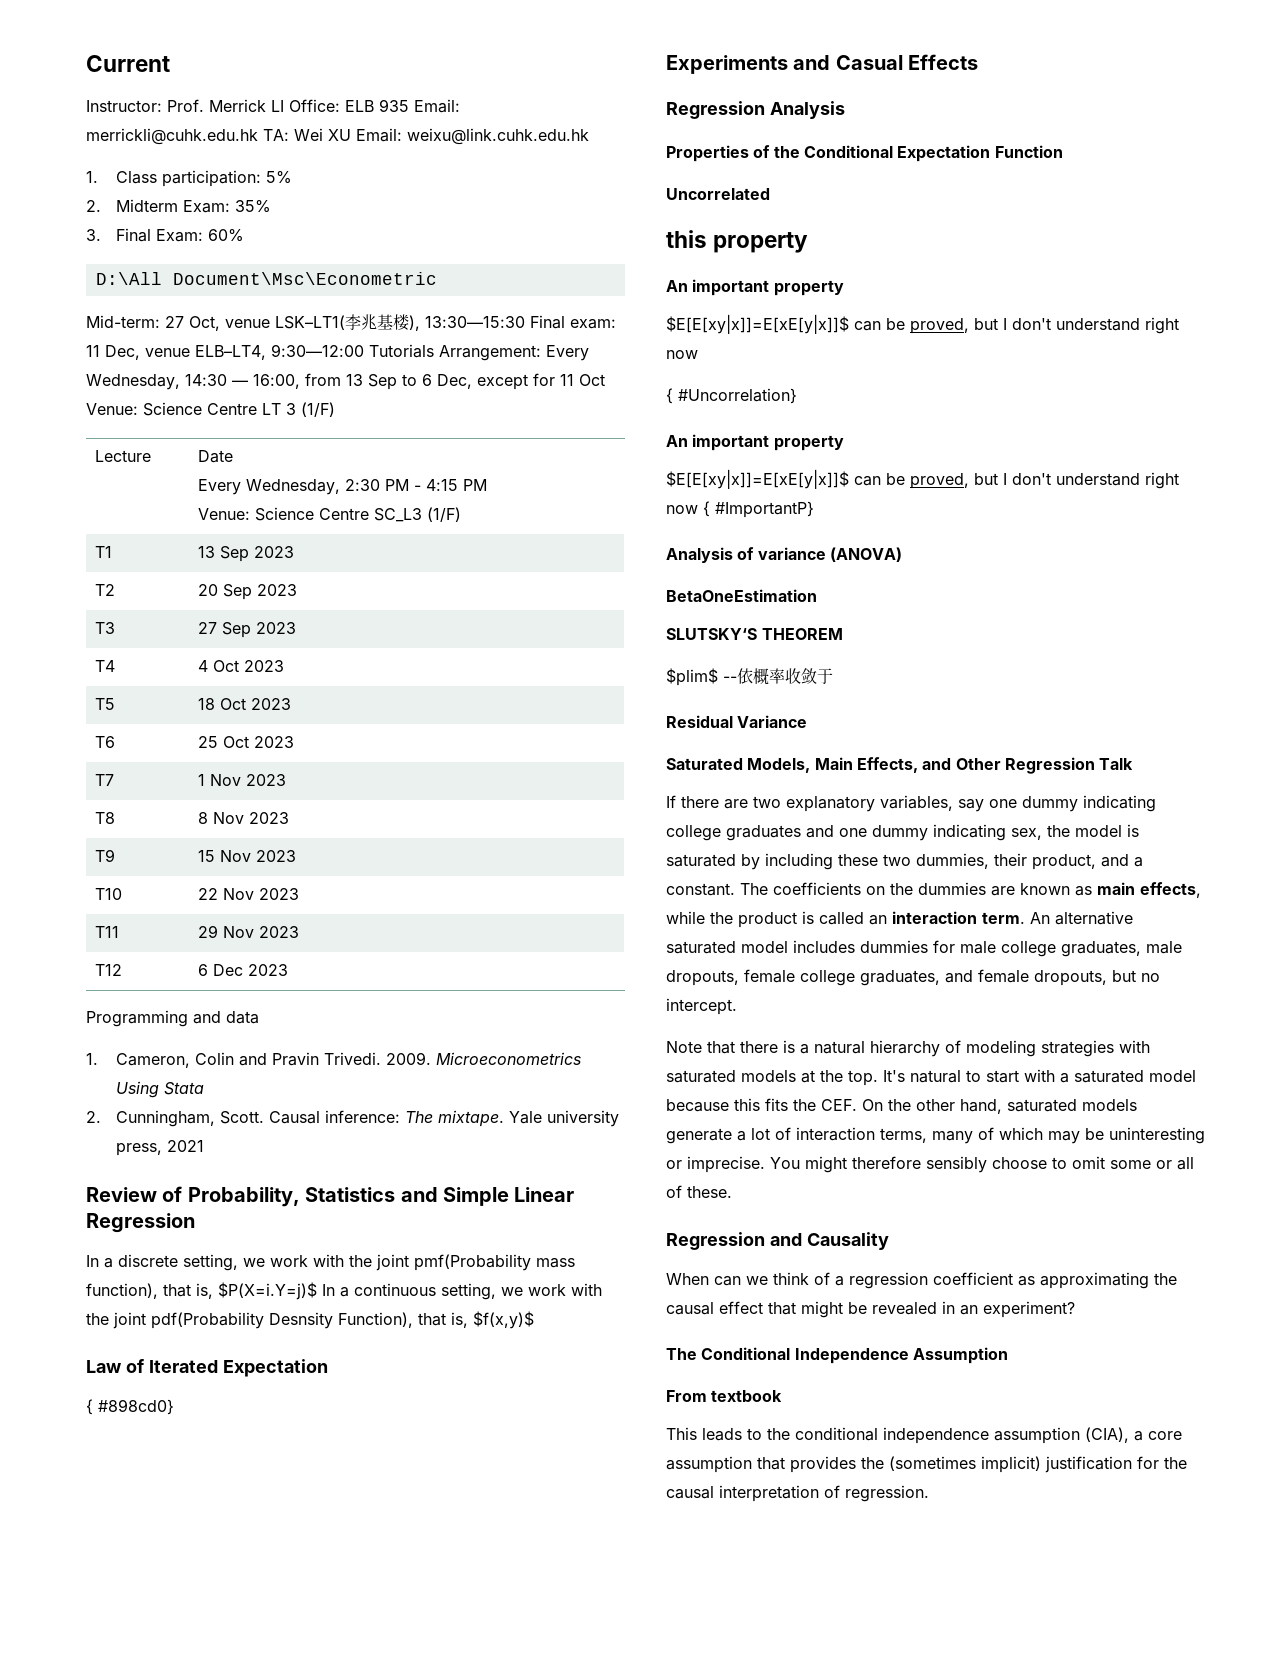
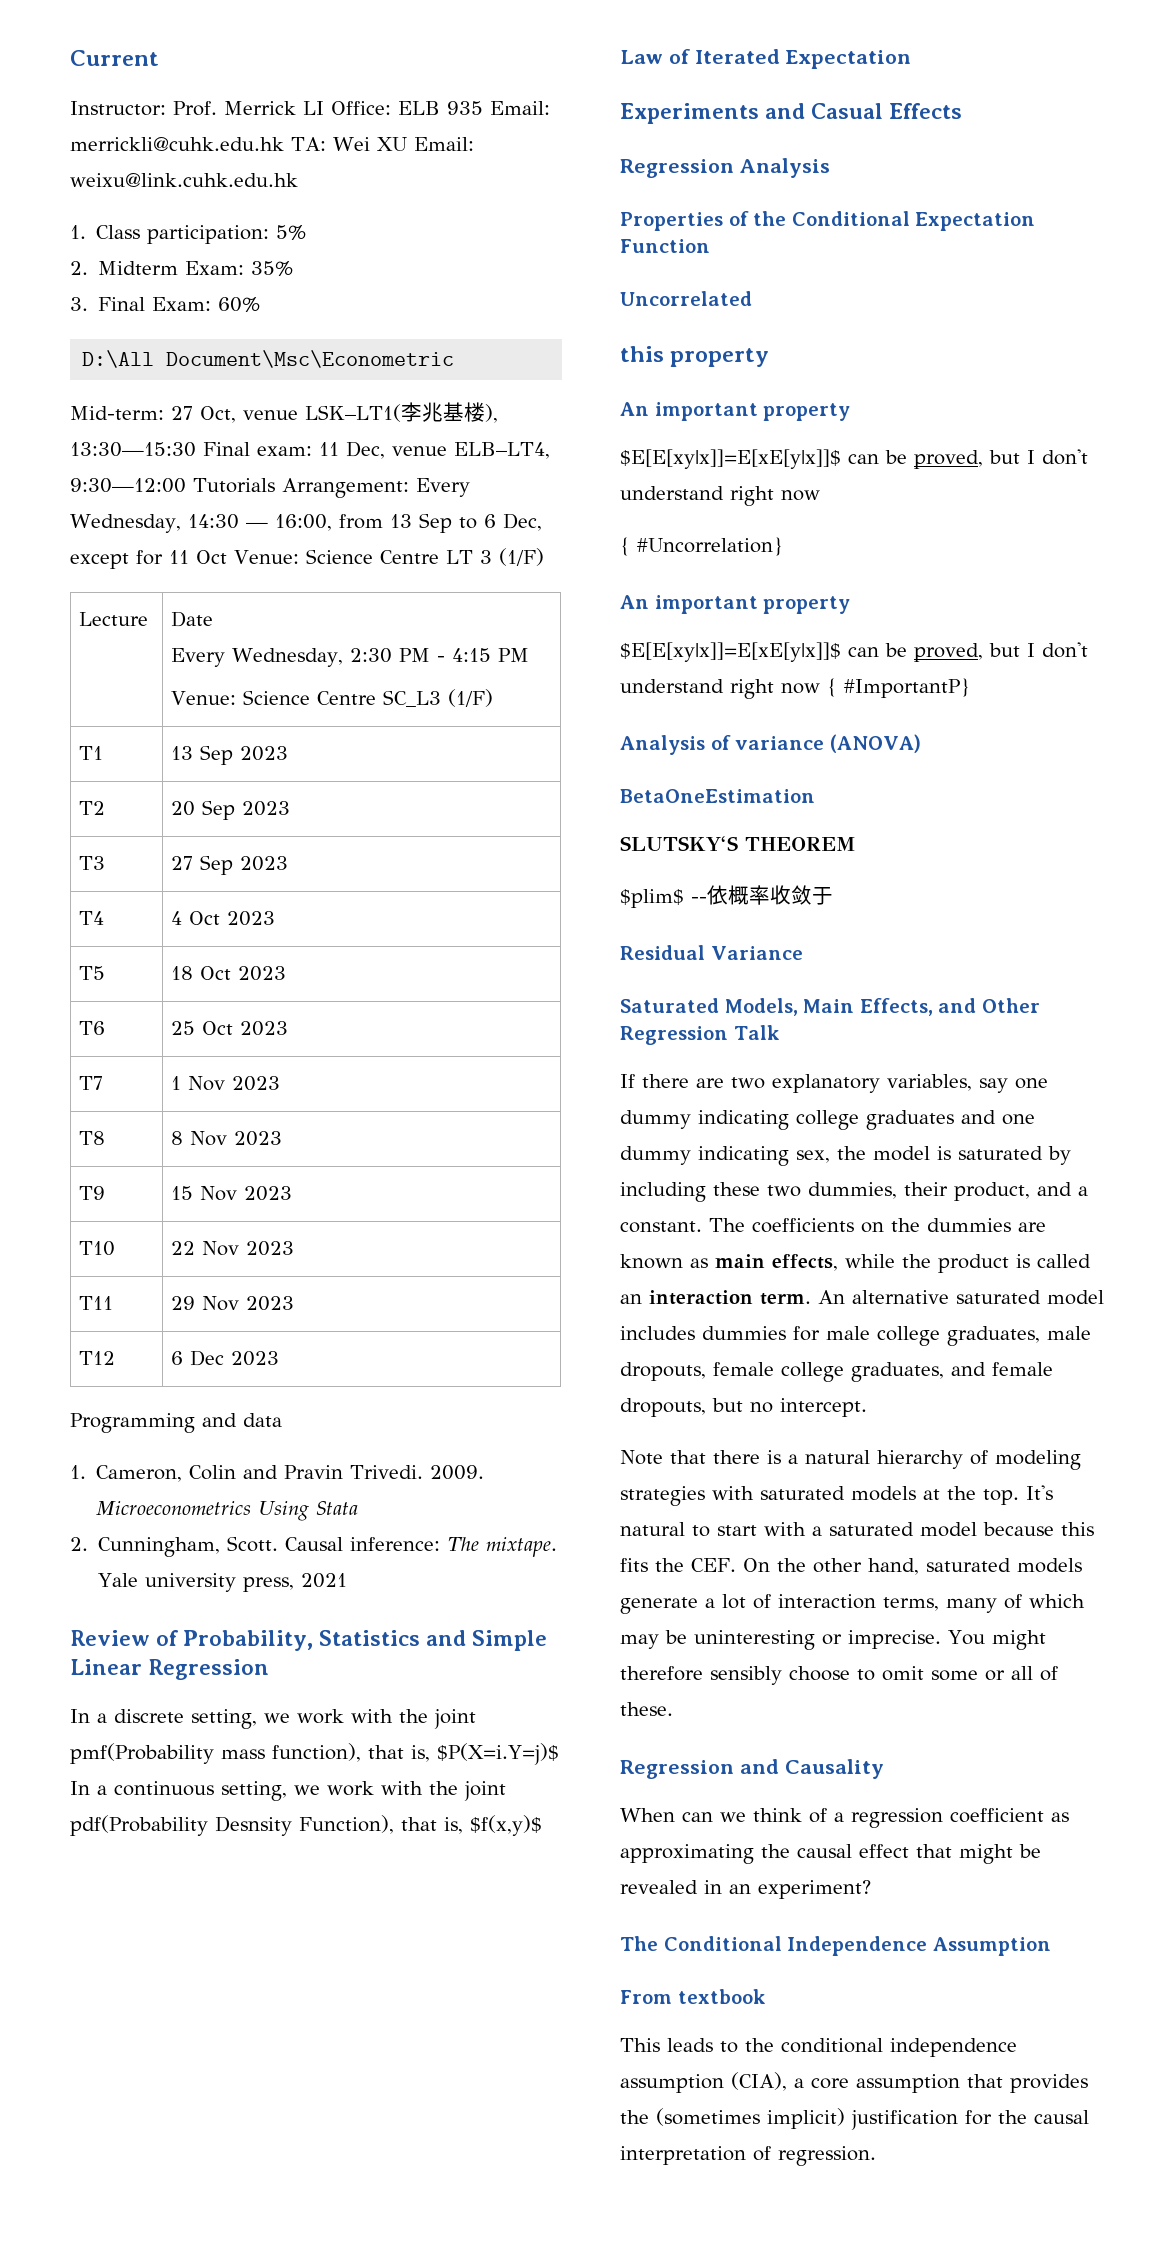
- { #898cd0}

